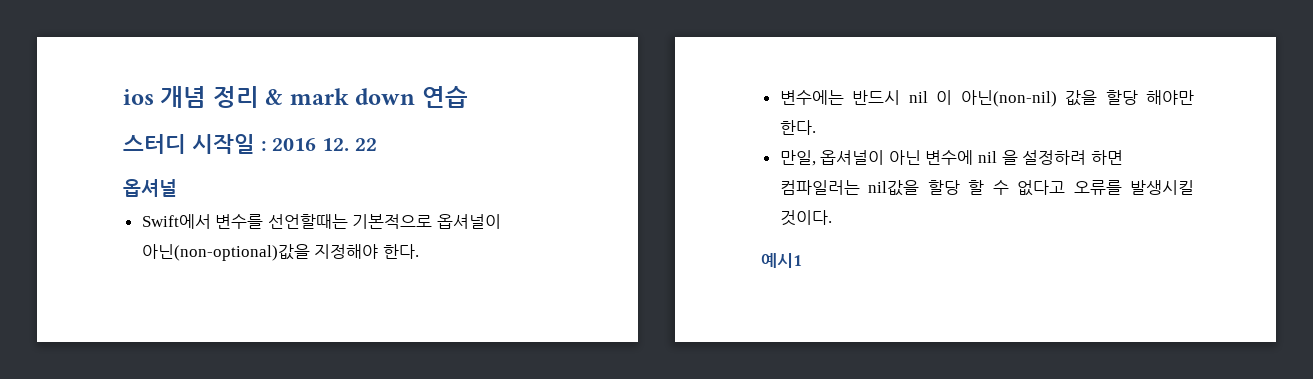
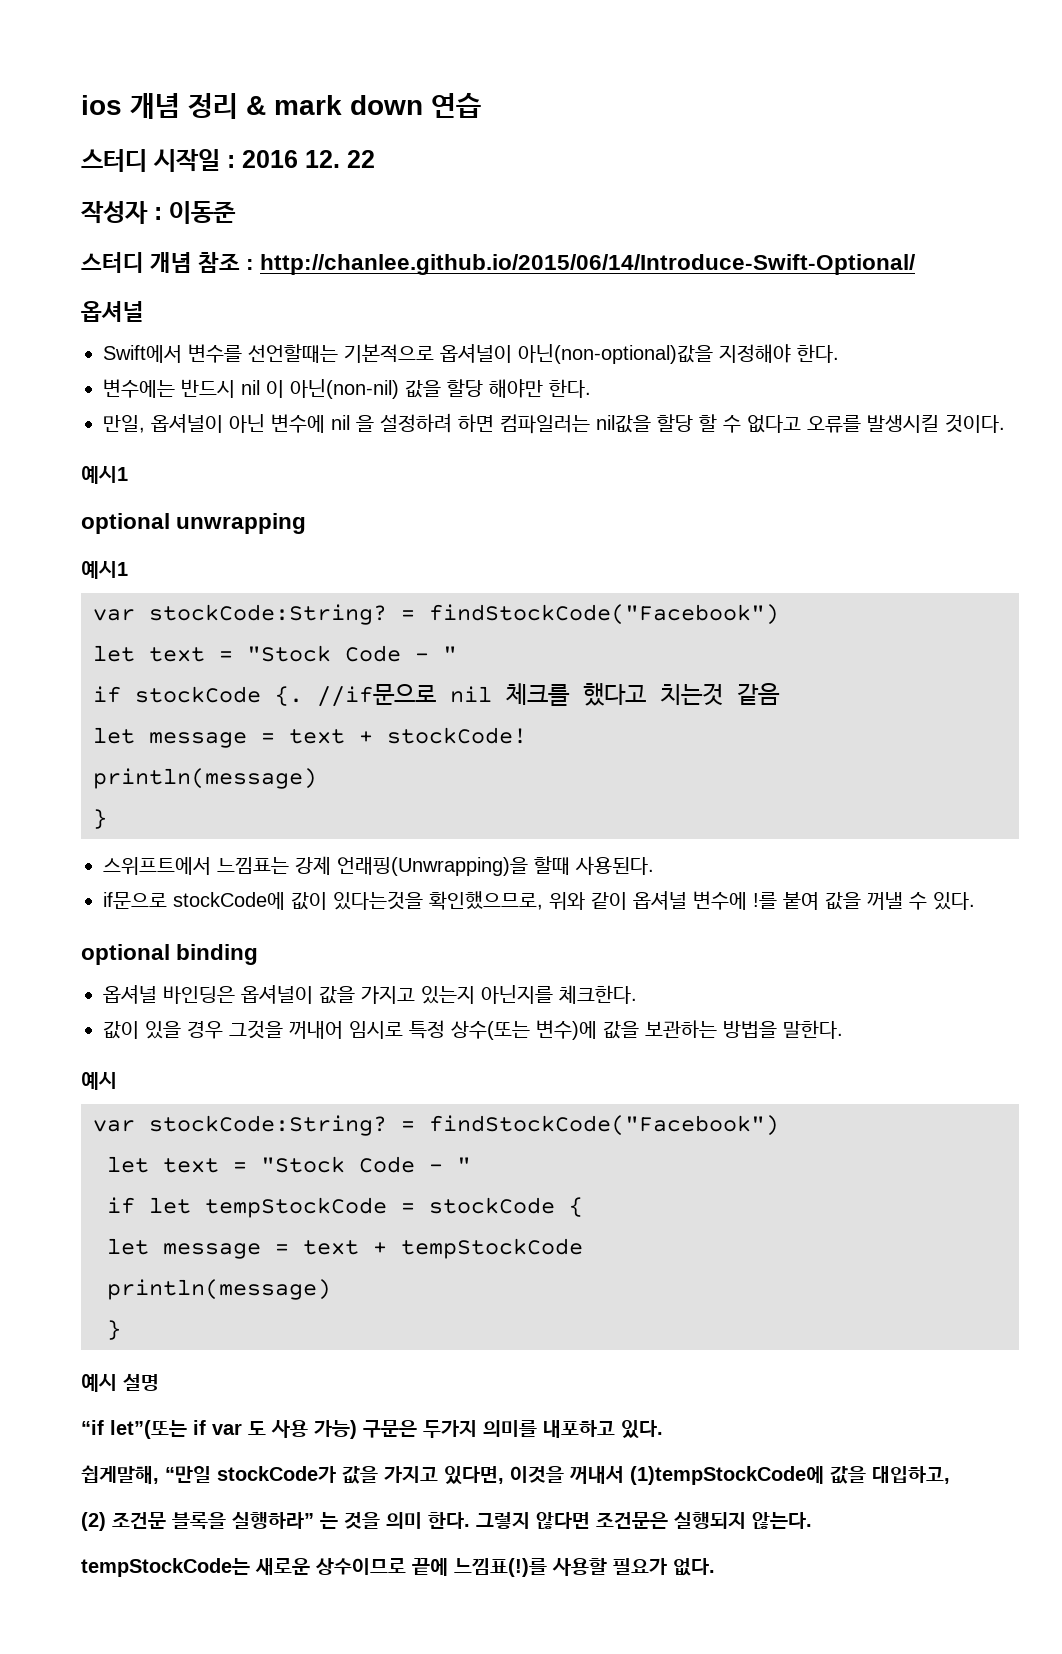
+ 작성자 : 이동준
+ 스터디 개념 참조 : http://chanlee.github.io/2015/06/14/Introduce-Swift-Optional/
+ optional unwrapping
+ 예시1
+ var stockCode:String? = findStockCode("Facebook")
+ let text = "Stock Code - "
+ if stockCode {. //if문으로 nil 체크를 했다고 치는것 같음
+ let message = text + stockCode!
+ println(message)
+ }
+ 스위프트에서 느낌표는 강제 언래핑(Unwrapping)을 할때 사용된다.
+ if문으로 stockCode에 값이 있다는것을 확인했으므로, 위와 같이 옵셔널 변수에 !를 붙여 값을 꺼낼 수 있다.
+ optional binding
+ 옵셔널 바인딩은 옵셔널이 값을 가지고 있는지 아닌지를 체크한다.
+ 값이 있을 경우 그것을 꺼내어 임시로 특정 상수(또는 변수)에 값을 보관하는 방법을 말한다.
+ 예시
+ var stockCode:String? = findStockCode("Facebook")
+ let text = "Stock Code - "
+ if let tempStockCode = stockCode {
+ let message = text + tempStockCode
+ println(message)
+ }
+ 예시 설명
+ “if let”(또는 if var 도 사용 가능) 구문은 두가지 의미를 내포하고 있다.
+ 쉽게말해, “만일 stockCode가 값을 가지고 있다면, 이것을 꺼내서 (1)tempStockCode에 값을 대입하고,
+ (2) 조건문 블록을 실행하라” 는 것을 의미 한다. 그렇지 않다면 조건문은 실행되지 않는다.
+ tempStockCode는 새로운 상수이므로 끝에 느낌표(!)를 사용할 필요가 없다.

